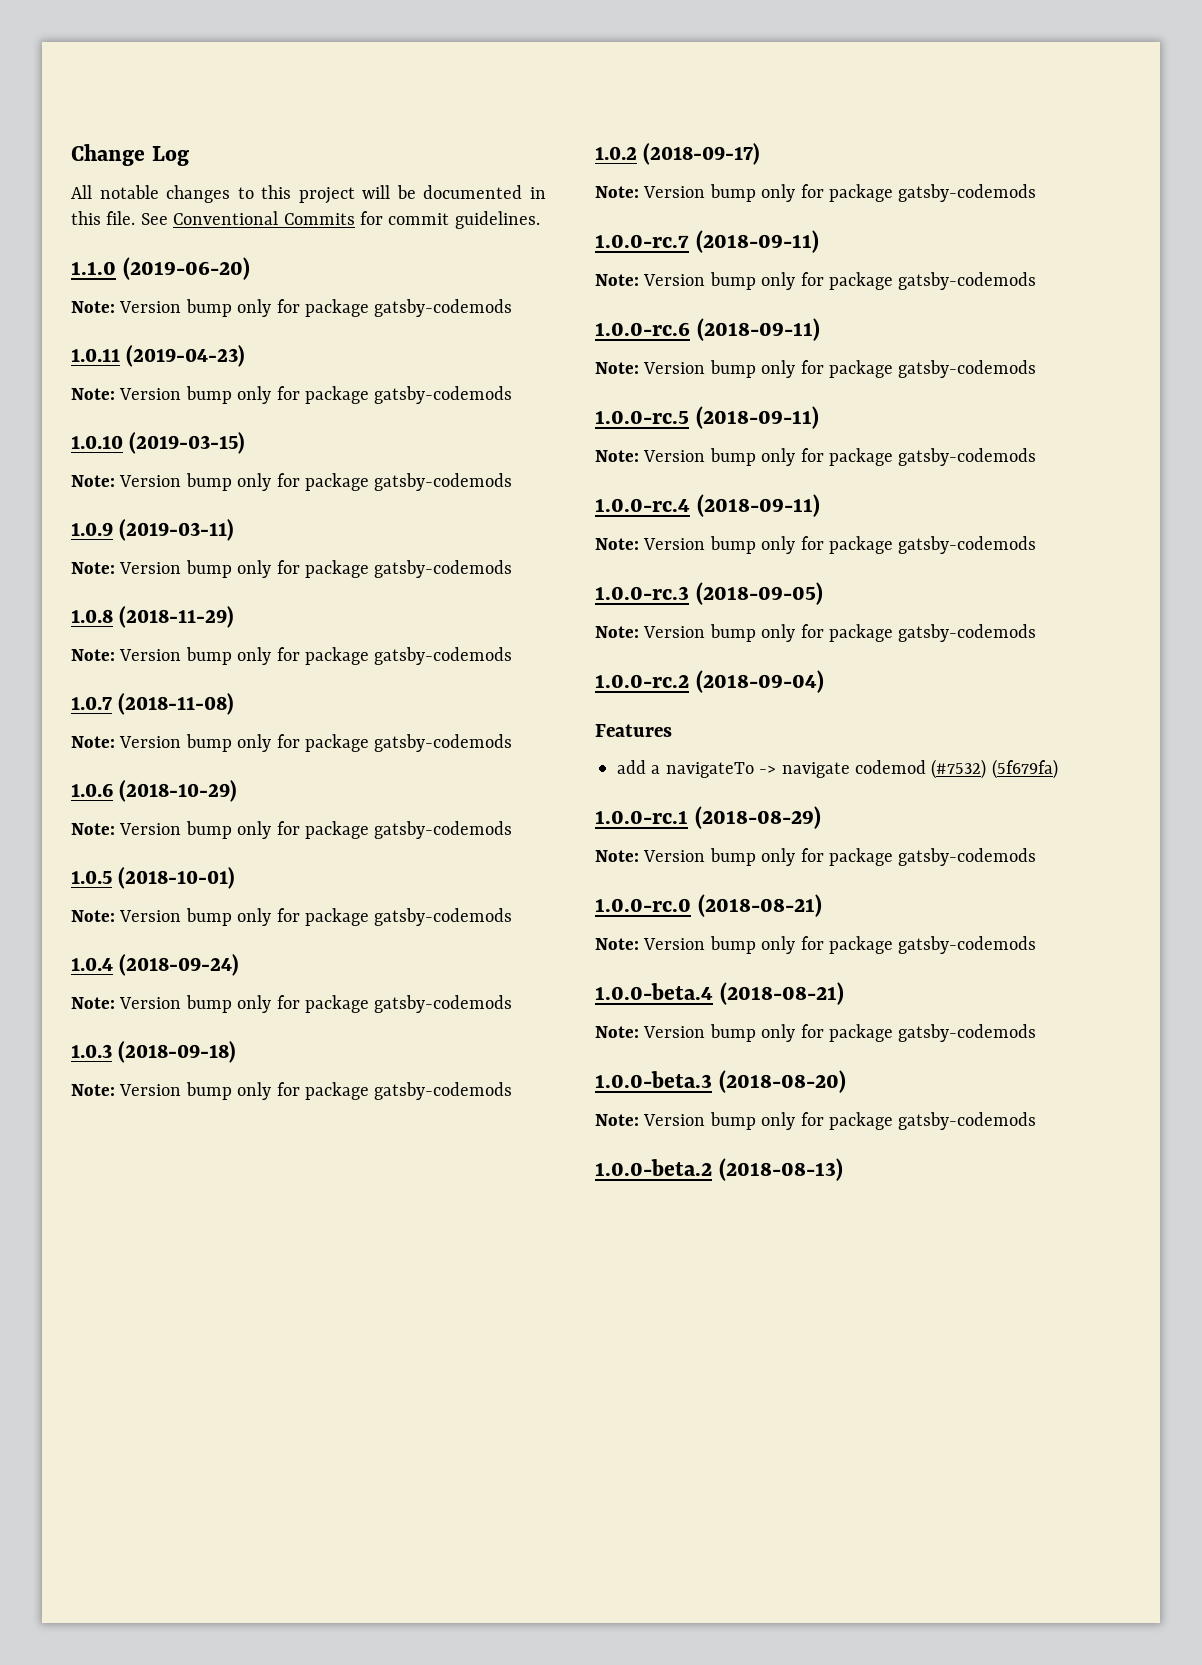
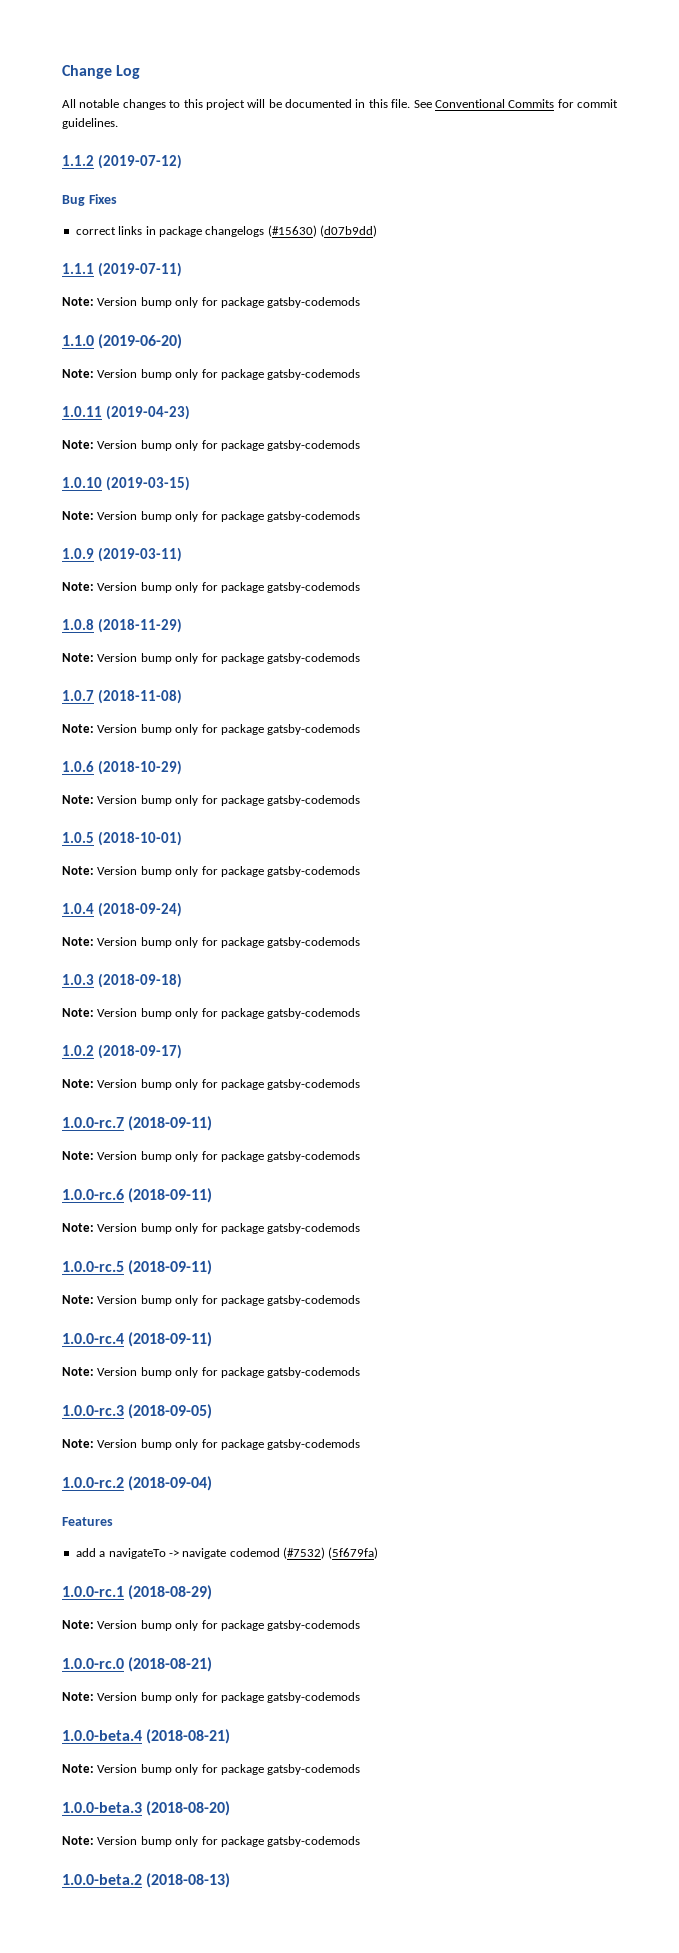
+ 1.1.2 (2019-07-12)
+ Bug Fixes
+ correct links in package changelogs (#15630) (d07b9dd)
+ 1.1.1 (2019-07-11)
+ Note: Version bump only for package gatsby-codemods

